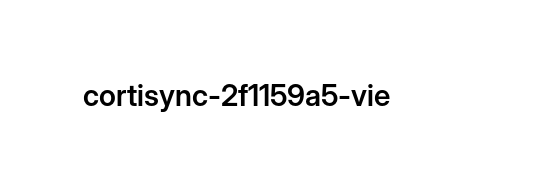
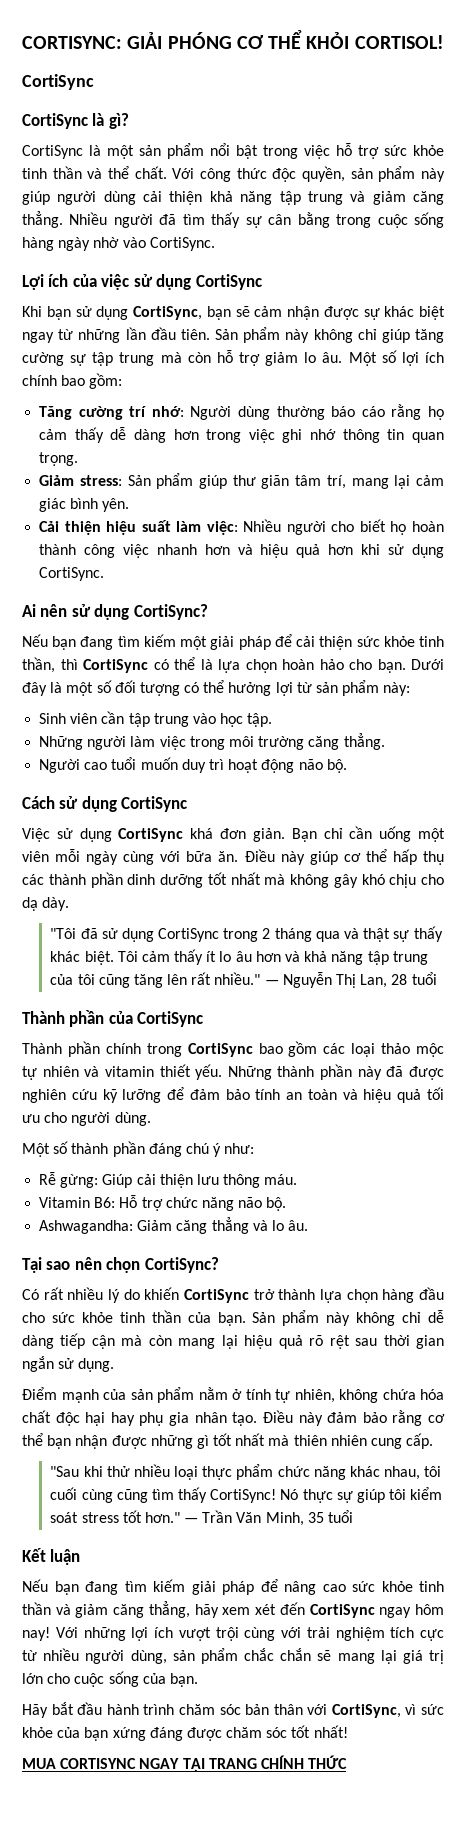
- cortisync-2f1159a5-vie
+ CORTISYNC: GIẢI PHÓNG CƠ THỂ KHỎI CORTISOL!
+ CortiSync
+ CortiSync là gì?
+ CortiSync là một sản phẩm nổi bật trong việc hỗ trợ sức khỏe tinh thần và thể chất. Với công thức độc quyền, sản phẩm này giúp người dùng cải thiện khả năng tập trung và giảm căng thẳng. Nhiều người đã tìm thấy sự cân bằng trong cuộc sống hàng ngày nhờ vào CortiSync.
+ Lợi ích của việc sử dụng CortiSync
+ Khi bạn sử dụng CortiSync, bạn sẽ cảm nhận được sự khác biệt ngay từ những lần đầu tiên. Sản phẩm này không chỉ giúp tăng cường sự tập trung mà còn hỗ trợ giảm lo âu. Một số lợi ích chính bao gồm:
+ Tăng cường trí nhớ: Người dùng thường báo cáo rằng họ cảm thấy dễ dàng hơn trong việc ghi nhớ thông tin quan trọng.
+ Giảm stress: Sản phẩm giúp thư giãn tâm trí, mang lại cảm giác bình yên.
+ Cải thiện hiệu suất làm việc: Nhiều người cho biết họ hoàn thành công việc nhanh hơn và hiệu quả hơn khi sử dụng CortiSync.
+ Ai nên sử dụng CortiSync?
+ Nếu bạn đang tìm kiếm một giải pháp để cải thiện sức khỏe tinh thần, thì CortiSync có thể là lựa chọn hoàn hảo cho bạn. Dưới đây là một số đối tượng có thể hưởng lợi từ sản phẩm này:
+ Sinh viên cần tập trung vào học tập.
+ Những người làm việc trong môi trường căng thẳng.
+ Người cao tuổi muốn duy trì hoạt động não bộ.
+ Cách sử dụng CortiSync
+ Việc sử dụng CortiSync khá đơn giản. Bạn chỉ cần uống một viên mỗi ngày cùng với bữa ăn. Điều này giúp cơ thể hấp thụ các thành phần dinh dưỡng tốt nhất mà không gây khó chịu cho dạ dày.
+ "Tôi đã sử dụng CortiSync trong 2 tháng qua và thật sự thấy khác biệt. Tôi cảm thấy ít lo âu hơn và khả năng tập trung của tôi cũng tăng lên rất nhiều." — Nguyễn Thị Lan, 28 tuổi
+ Thành phần của CortiSync
+ Thành phần chính trong CortiSync bao gồm các loại thảo mộc tự nhiên và vitamin thiết yếu. Những thành phần này đã được nghiên cứu kỹ lưỡng để đảm bảo tính an toàn và hiệu quả tối ưu cho người dùng.
+ Một số thành phần đáng chú ý như:
+ Rễ gừng: Giúp cải thiện lưu thông máu.
+ Vitamin B6: Hỗ trợ chức năng não bộ.
+ Ashwagandha: Giảm căng thẳng và lo âu.
+ Tại sao nên chọn CortiSync?
+ Có rất nhiều lý do khiến CortiSync trở thành lựa chọn hàng đầu cho sức khỏe tinh thần của bạn. Sản phẩm này không chỉ dễ dàng tiếp cận mà còn mang lại hiệu quả rõ rệt sau thời gian ngắn sử dụng.
+ Điểm mạnh của sản phẩm nằm ở tính tự nhiên, không chứa hóa chất độc hại hay phụ gia nhân tạo. Điều này đảm bảo rằng cơ thể bạn nhận được những gì tốt nhất mà thiên nhiên cung cấp.
+ "Sau khi thử nhiều loại thực phẩm chức năng khác nhau, tôi cuối cùng cũng tìm thấy CortiSync! Nó thực sự giúp tôi kiểm soát stress tốt hơn." — Trần Văn Minh, 35 tuổi
+ Kết luận
+ Nếu bạn đang tìm kiếm giải pháp để nâng cao sức khỏe tinh thần và giảm căng thẳng, hãy xem xét đến CortiSync ngay hôm nay! Với những lợi ích vượt trội cùng với trải nghiệm tích cực từ nhiều người dùng, sản phẩm chắc chắn sẽ mang lại giá trị lớn cho cuộc sống của bạn.
+ Hãy bắt đầu hành trình chăm sóc bản thân với CortiSync, vì sức khỏe của bạn xứng đáng được chăm sóc tốt nhất!
+ MUA CORTISYNC NGAY TẠI TRANG CHÍNH THỨC

